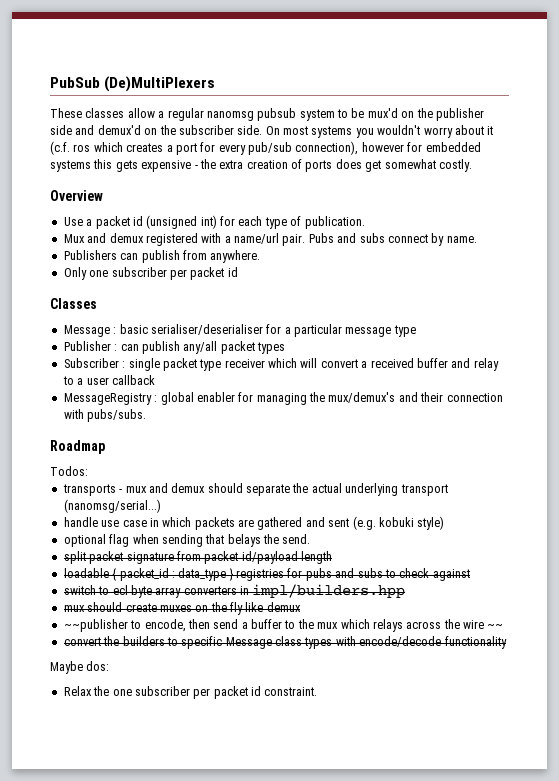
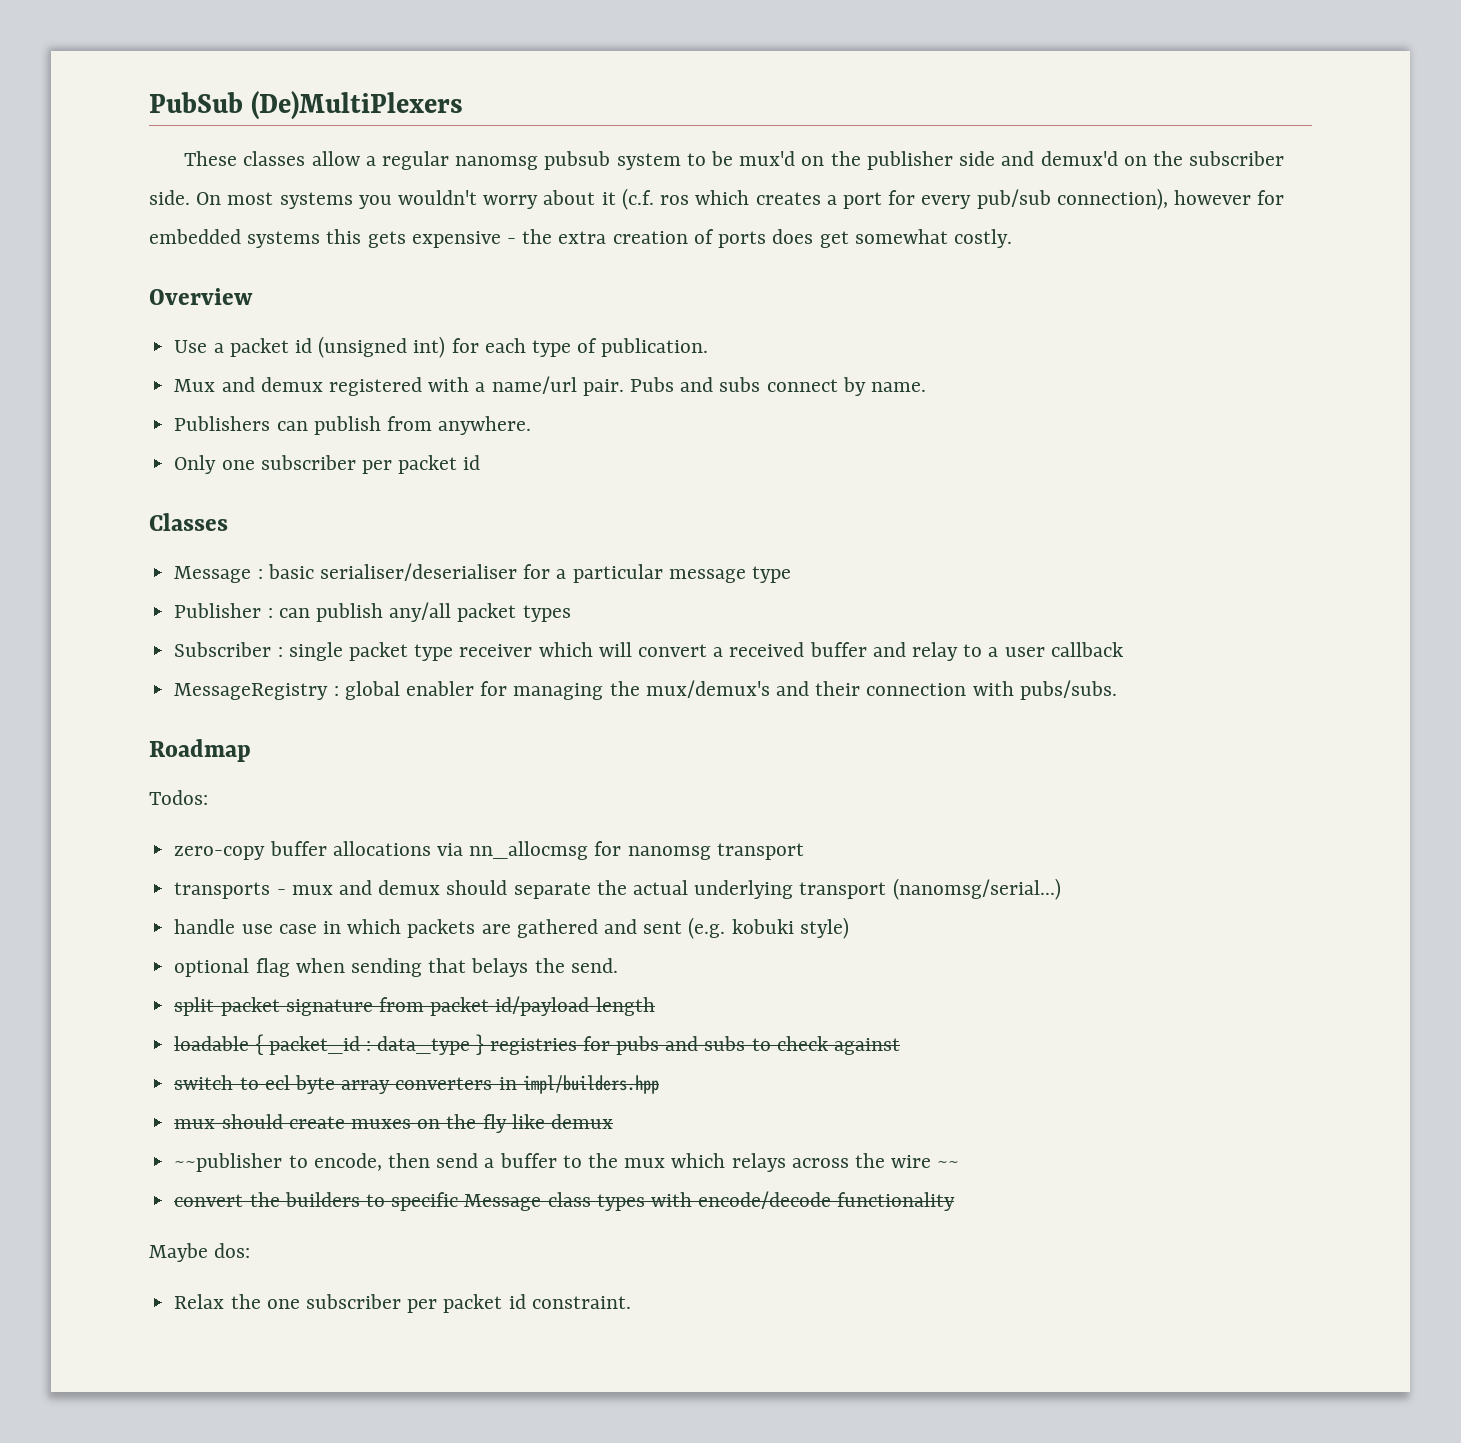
+ zero-copy buffer allocations via nn_allocmsg for nanomsg transport

